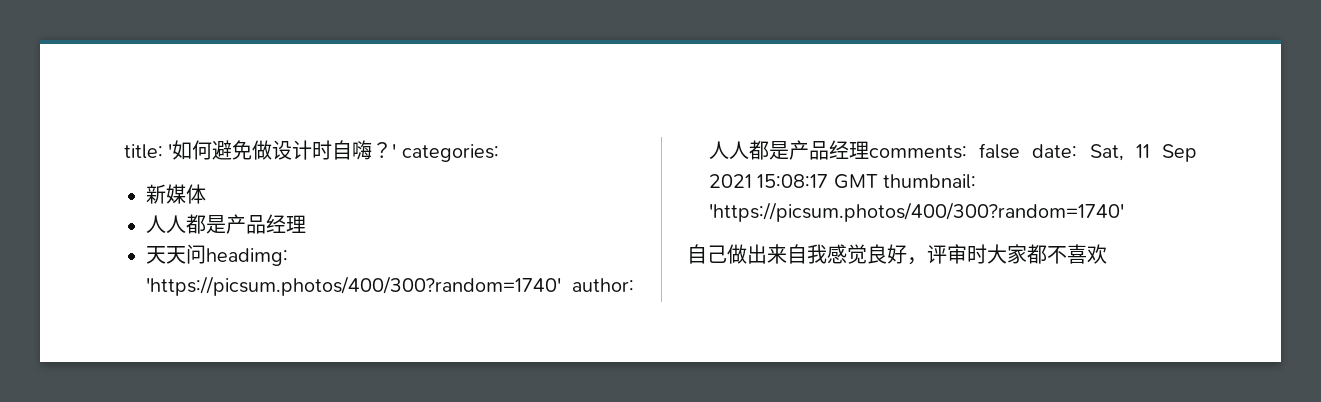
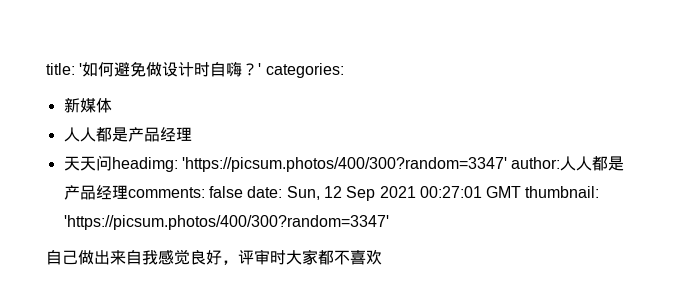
- 天天问headimg: 'https://picsum.photos/400/300?random=1740' author:人人都是产品经理comments: false date: Sat, 11 Sep 2021 15:08:17 GMT thumbnail: 'https://picsum.photos/400/300?random=1740'
+ 天天问headimg: 'https://picsum.photos/400/300?random=3347' author:人人都是产品经理comments: false date: Sun, 12 Sep 2021 00:27:01 GMT thumbnail: 'https://picsum.photos/400/300?random=3347'

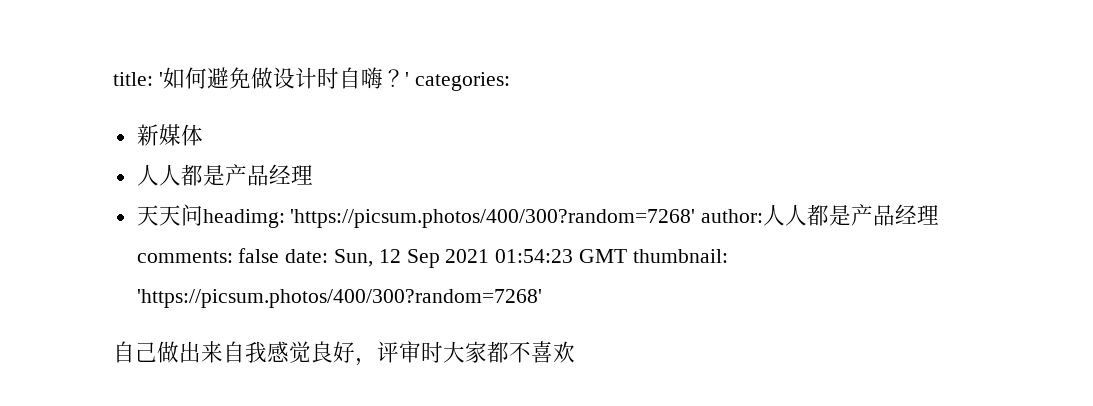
- 天天问headimg: 'https://picsum.photos/400/300?random=3347' author:人人都是产品经理comments: false date: Sun, 12 Sep 2021 00:27:01 GMT thumbnail: 'https://picsum.photos/400/300?random=3347'
+ 天天问headimg: 'https://picsum.photos/400/300?random=7268' author:人人都是产品经理comments: false date: Sun, 12 Sep 2021 01:54:23 GMT thumbnail: 'https://picsum.photos/400/300?random=7268'

